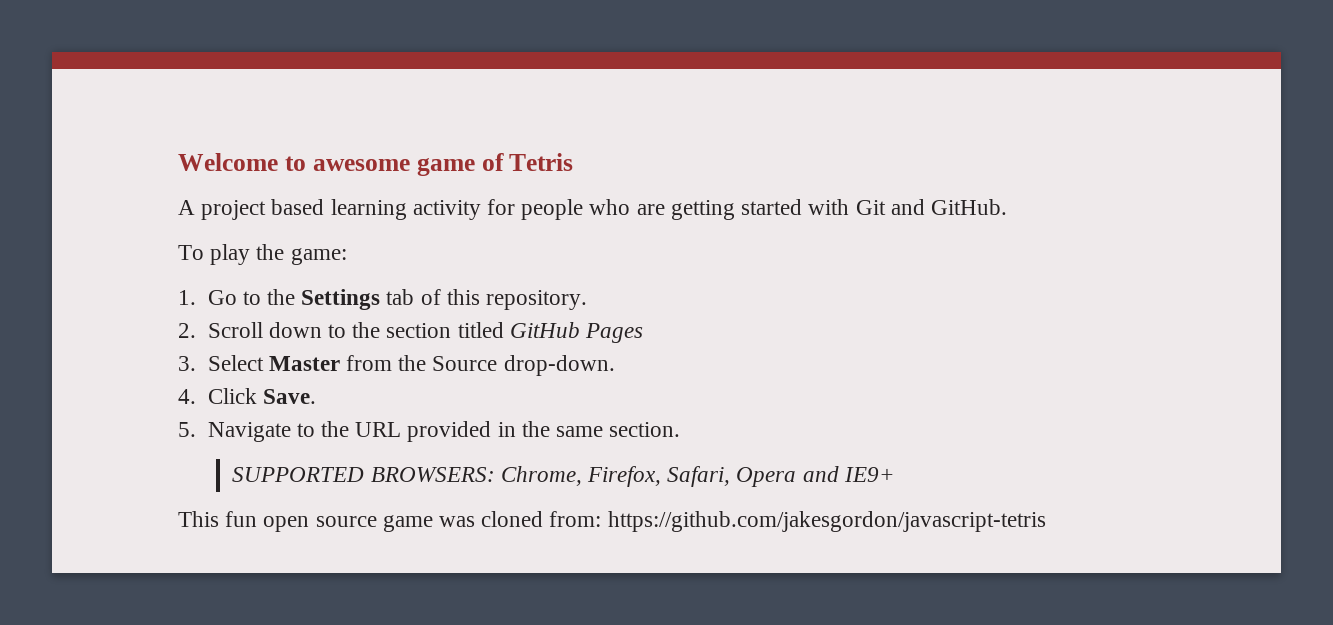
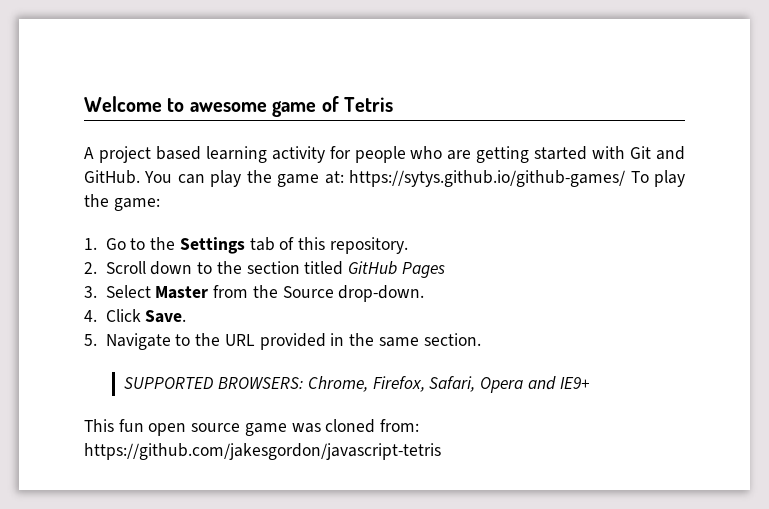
- A project based learning activity for people who are getting started with Git and GitHub.
- To play the game:
+ A project based learning activity for people who are getting started with Git and GitHub. You can play the game at: https://sytys.github.io/github-games/ To play the game:

